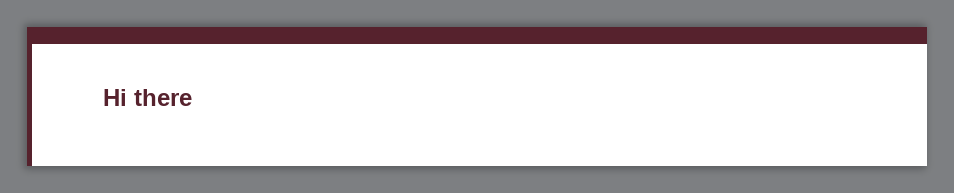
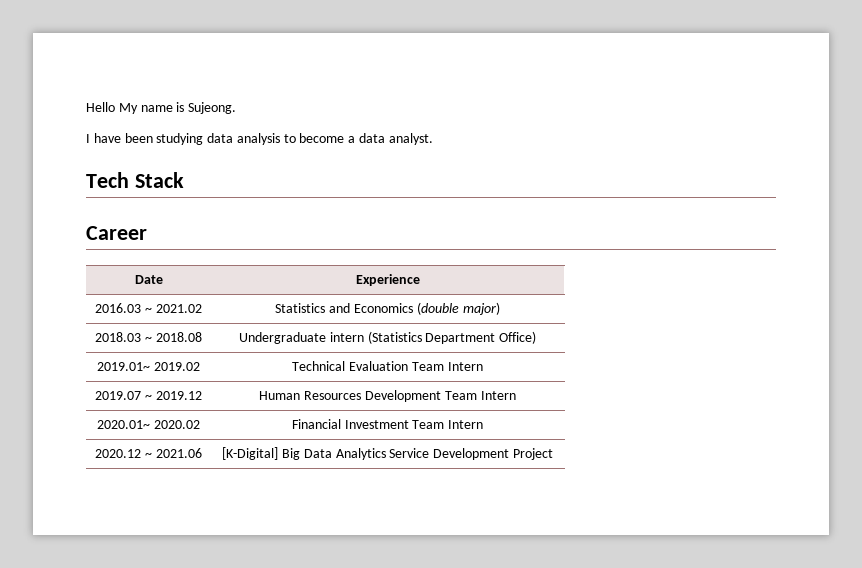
- Hi there
+ Hello My name is Sujeong.
+ I have been studying data analysis to become a data analyst.
+ Tech Stack
+ Career
+ Date | Experience
+ 2016.03 ~ 2021.02 | Statistics and Economics (double major)
+ 2018.03 ~ 2018.08 | Undergraduate intern (Statistics Department Office)
+ 2019.01~ 2019.02 | Technical Evaluation Team Intern
+ 2019.07 ~ 2019.12 | Human Resources Development Team Intern
+ 2020.01~ 2020.02 | Financial Investment Team Intern
+ 2020.12 ~ 2021.06 | [K-Digital] Big Data Analytics Service Development Project

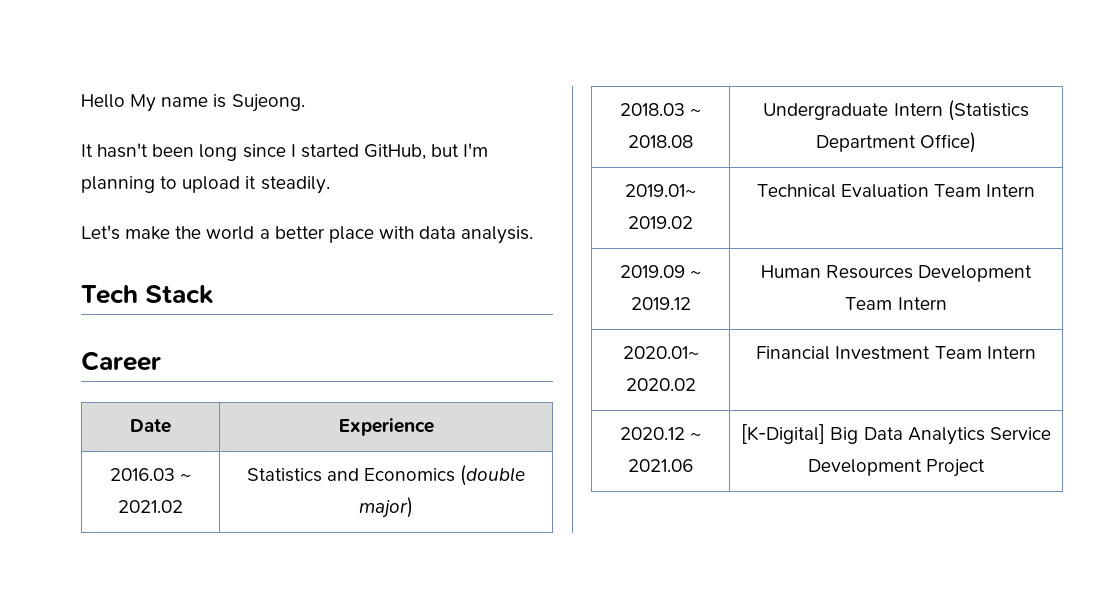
- I have been studying data analysis to become a data analyst.
+ It hasn't been long since I started GitHub, but I'm planning to upload it steadily.
+ Let's make the world a better place with data analysis.
- 2018.03 ~ 2018.08 | Undergraduate intern (Statistics Department Office)
+ 2018.03 ~ 2018.08 | Undergraduate Intern (Statistics Department Office)
- 2019.07 ~ 2019.12 | Human Resources Development Team Intern
+ 2019.09 ~ 2019.12 | Human Resources Development Team Intern

